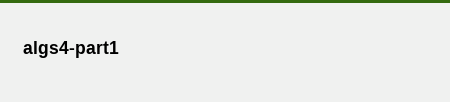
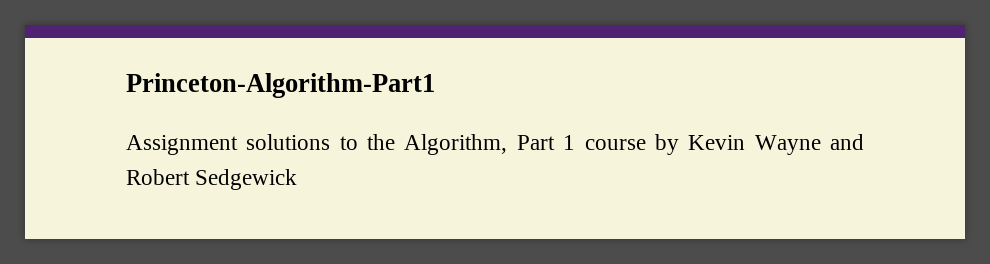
- algs4-part1
+ Princeton-Algorithm-Part1
+ Assignment solutions to the Algorithm, Part 1 course by Kevin Wayne and Robert Sedgewick

